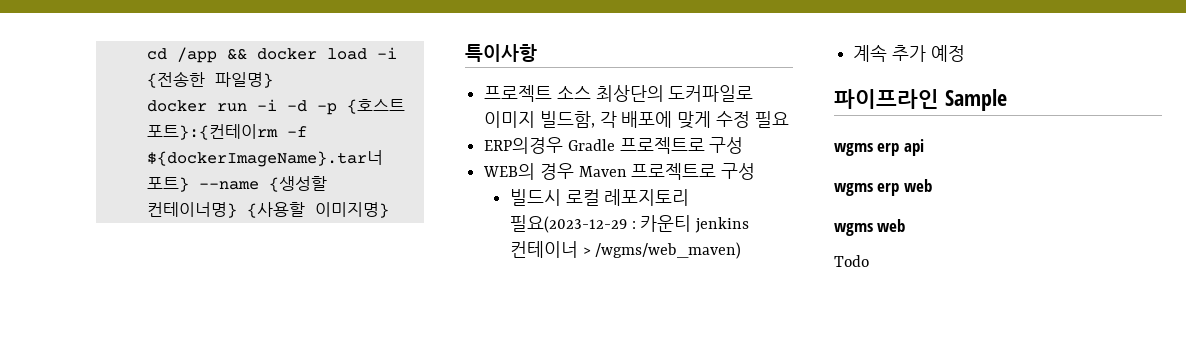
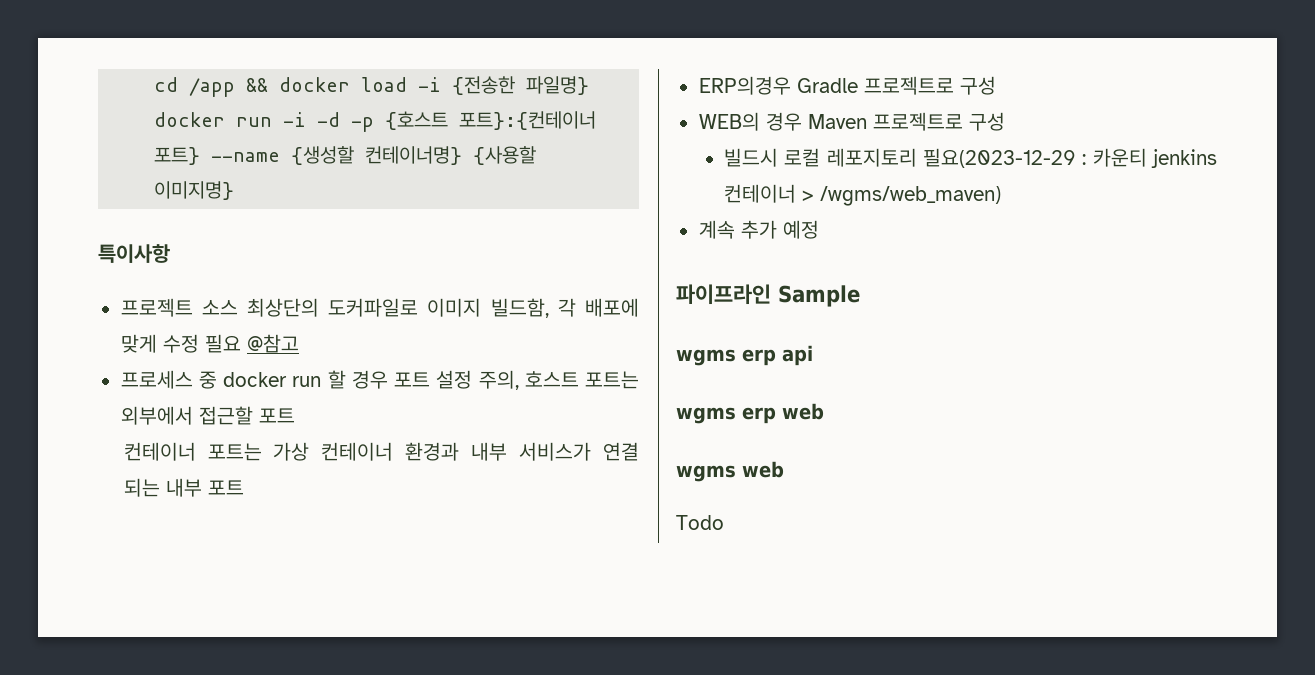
- docker run -i -d -p {호스트 포트}:{컨테이rm -f ${dockerImageName}.tar너 포트} --name {생성할 컨테이너명} {사용할 이미지명}
+ docker run -i -d -p {호스트 포트}:{컨테이너 포트} --name {생성할 컨테이너명} {사용할 이미지명}
- 프로젝트 소스 최상단의 도커파일로 이미지 빌드함, 각 배포에 맞게 수정 필요
+ 프로젝트 소스 최상단의 도커파일로 이미지 빌드함, 각 배포에 맞게 수정 필요 @참고
+ 프로세스 중 docker run 할 경우 포트 설정 주의, 호스트 포트는 외부에서 접근할 포트
+ 컨테이너 포트는 가상 컨테이너 환경과 내부 서비스가 연결 되는 내부 포트

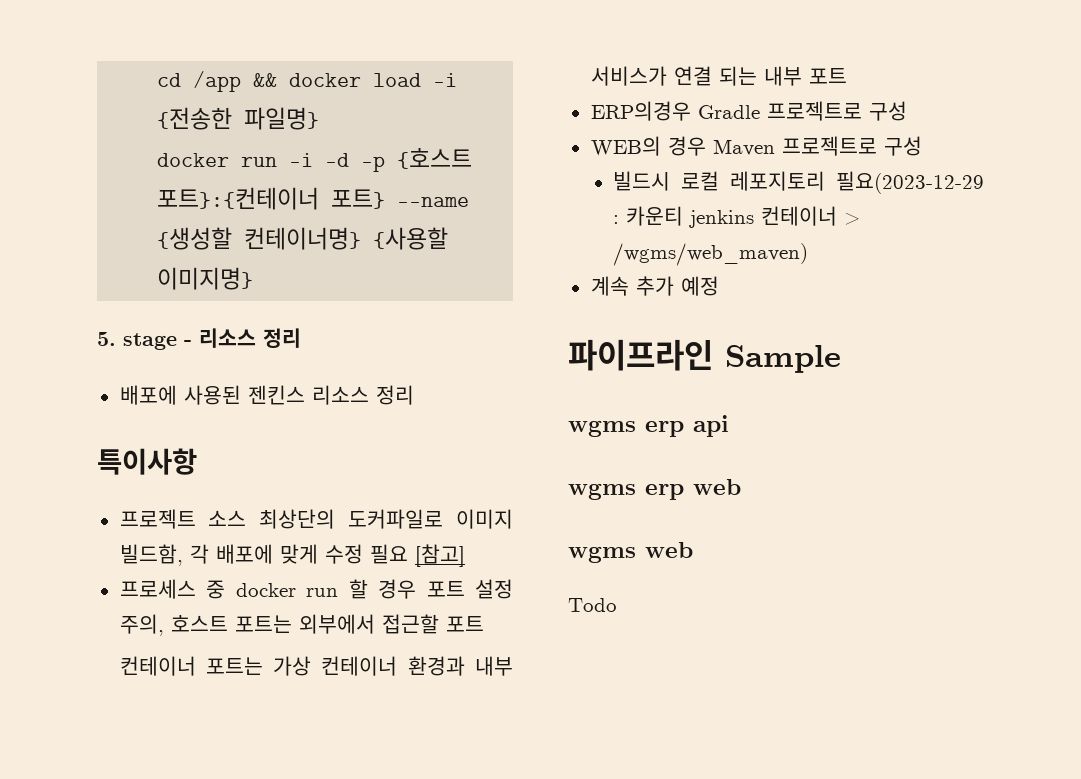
+ 5. stage - 리소스 정리
+ 배포에 사용된 젠킨스 리소스 정리
- 프로젝트 소스 최상단의 도커파일로 이미지 빌드함, 각 배포에 맞게 수정 필요 @참고
+ 프로젝트 소스 최상단의 도커파일로 이미지 빌드함, 각 배포에 맞게 수정 필요 [참고]

